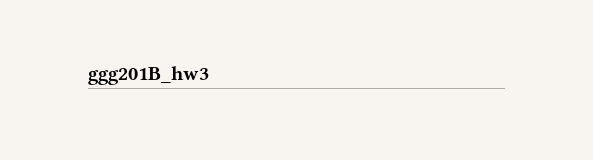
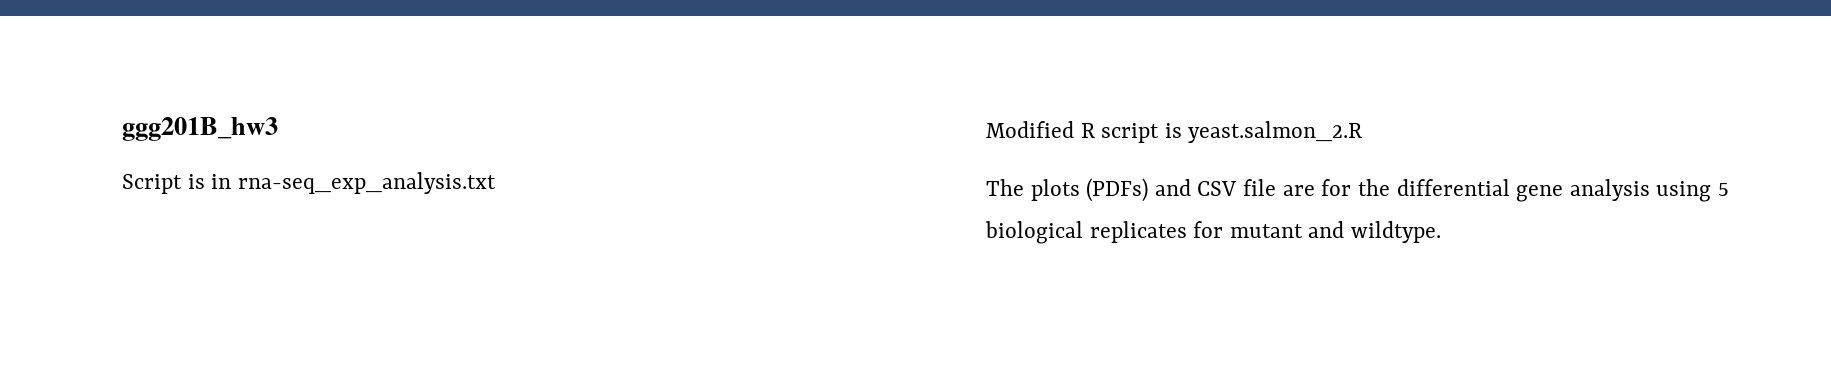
+ Script is in rna-seq_exp_analysis.txt
+ Modified R script is yeast.salmon_2.R
+ The plots (PDFs) and CSV file are for the differential gene analysis using 5 biological replicates for mutant and wildtype.

